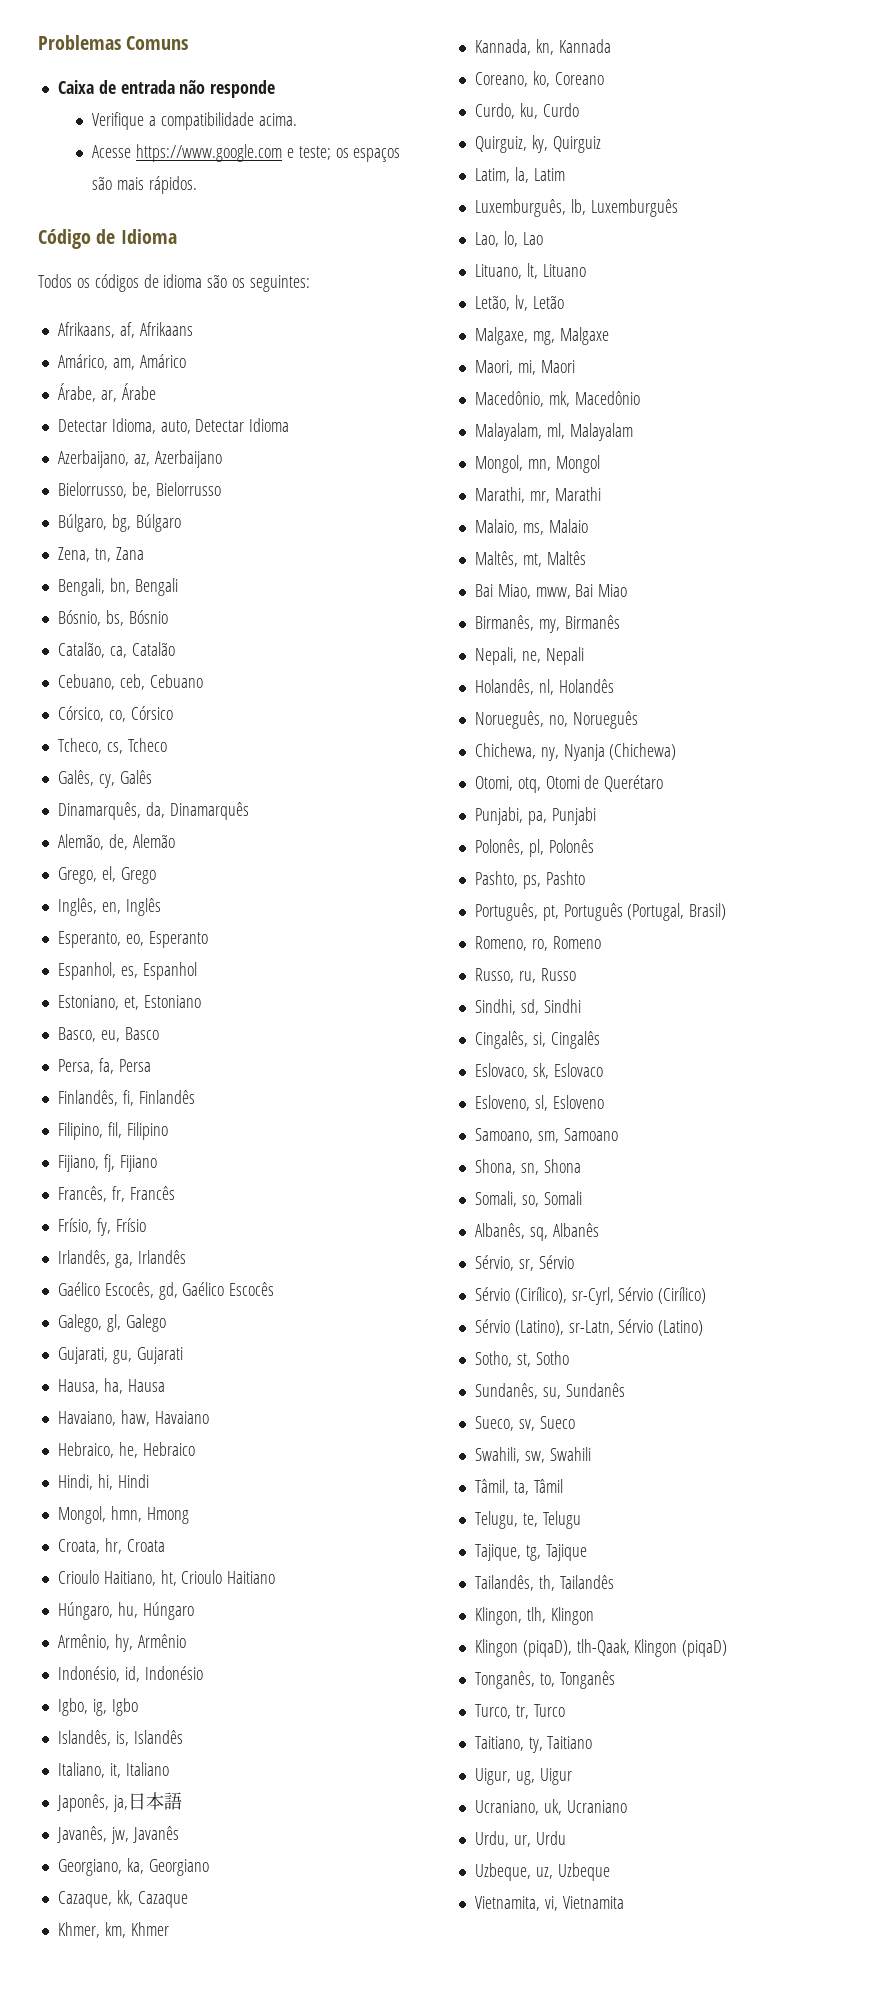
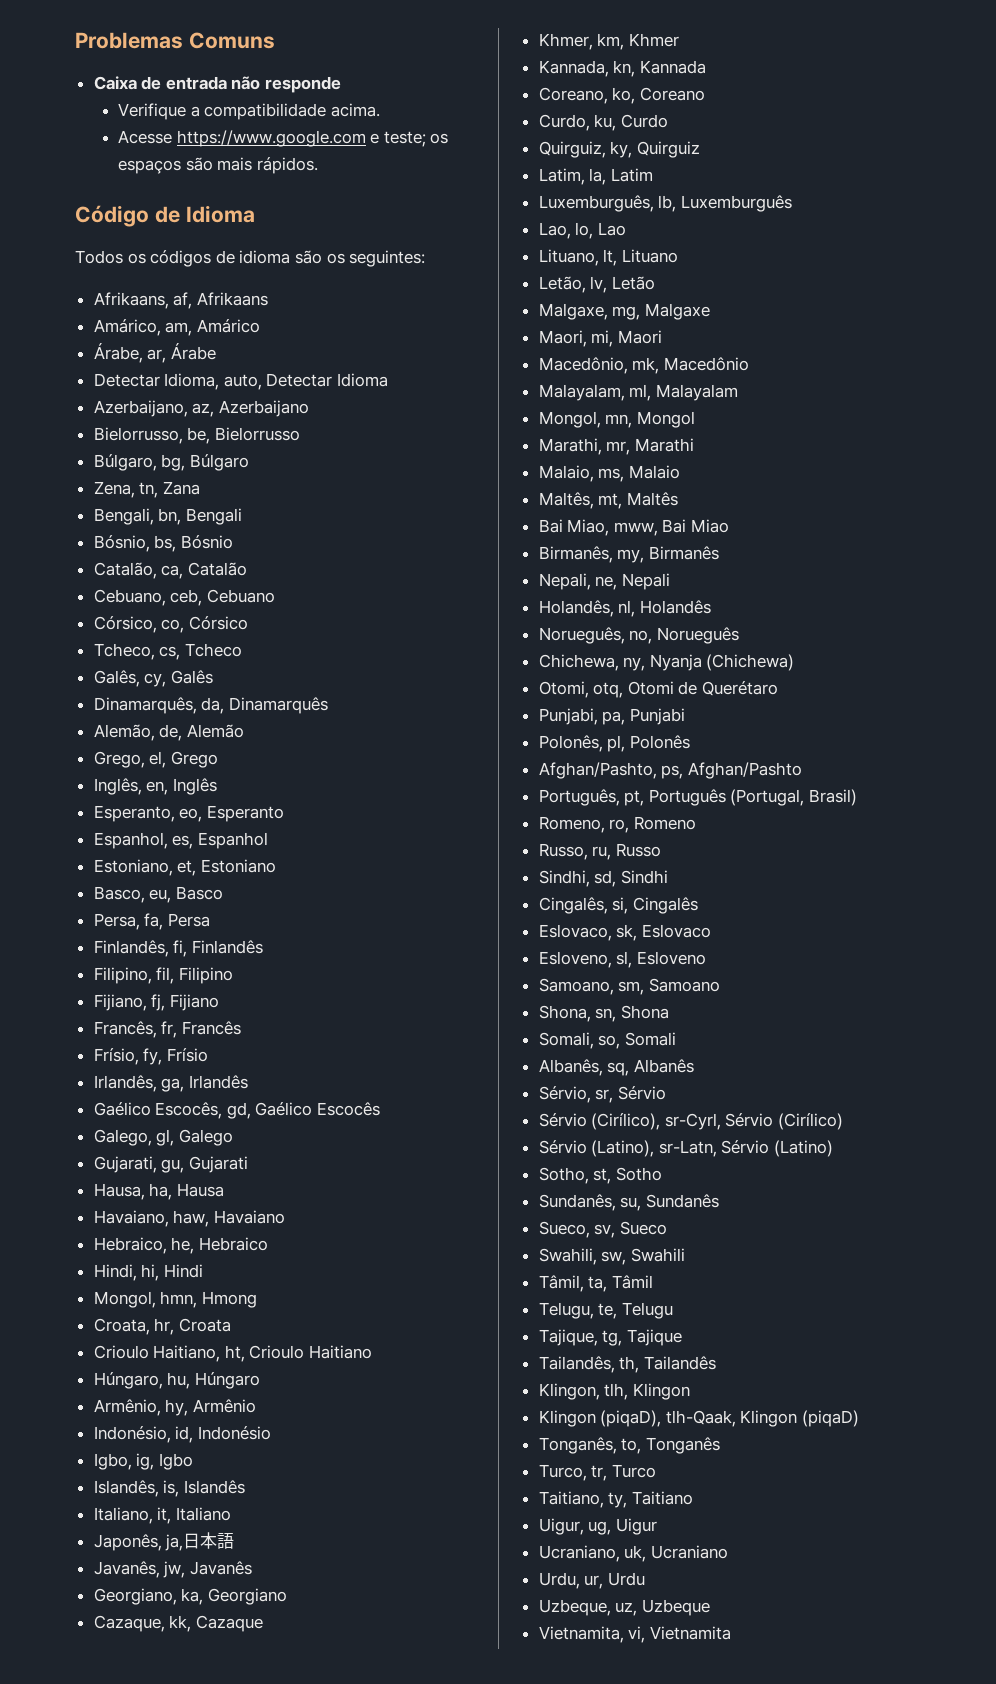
- Pashto, ps, Pashto
+ Afghan/Pashto, ps, Afghan/Pashto

